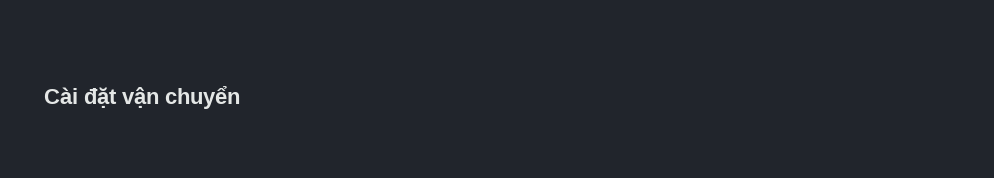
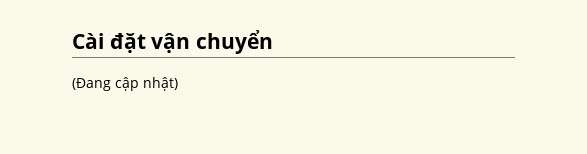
+ (Đang cập nhật)

